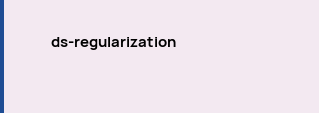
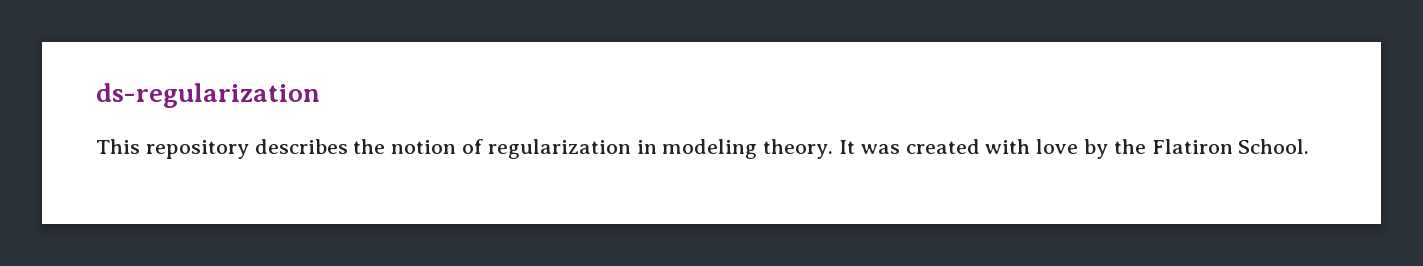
+ This repository describes the notion of regularization in modeling theory. It was created with love by the Flatiron School.

